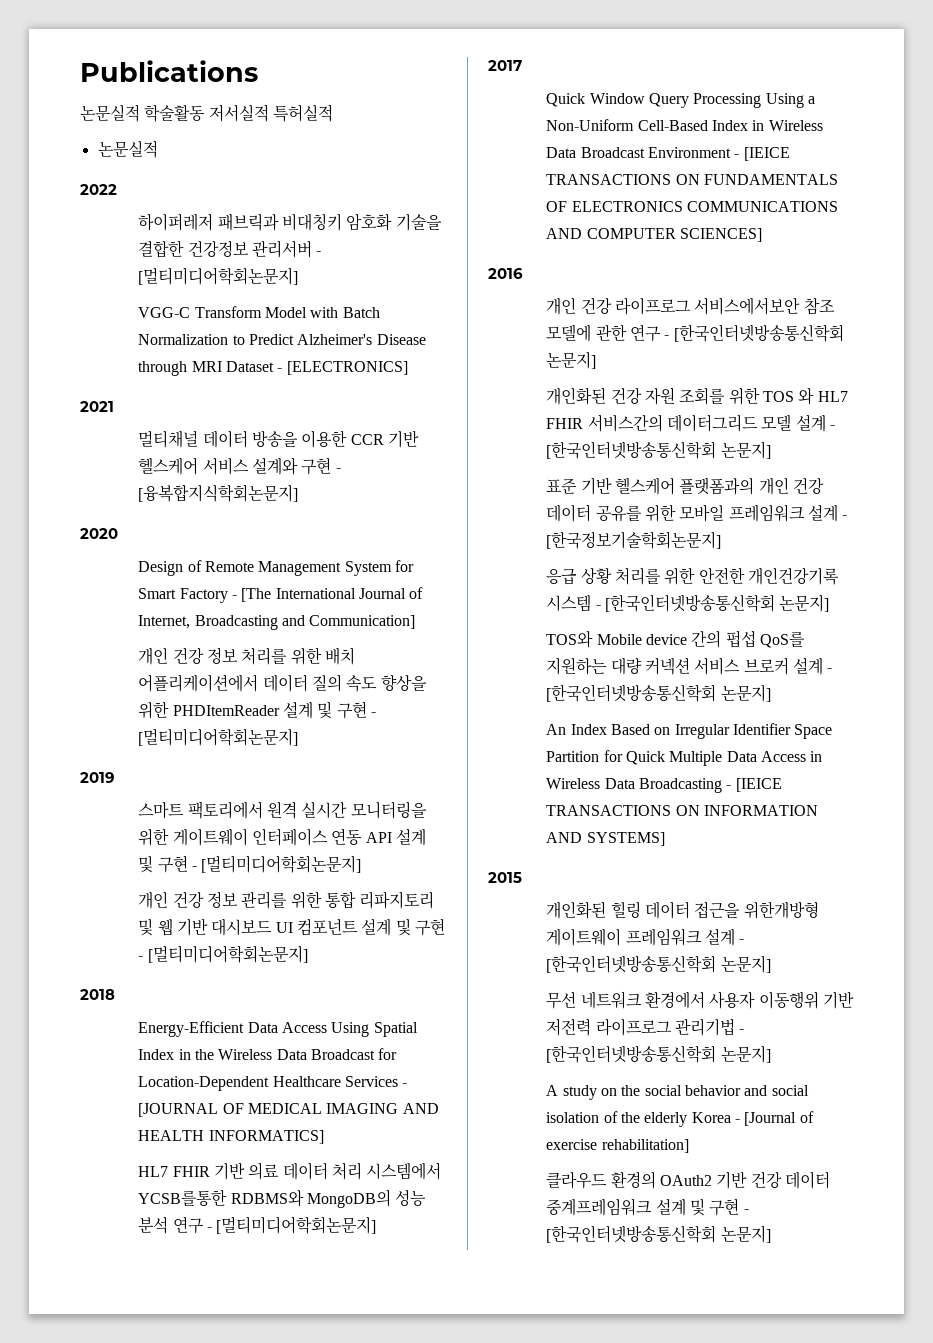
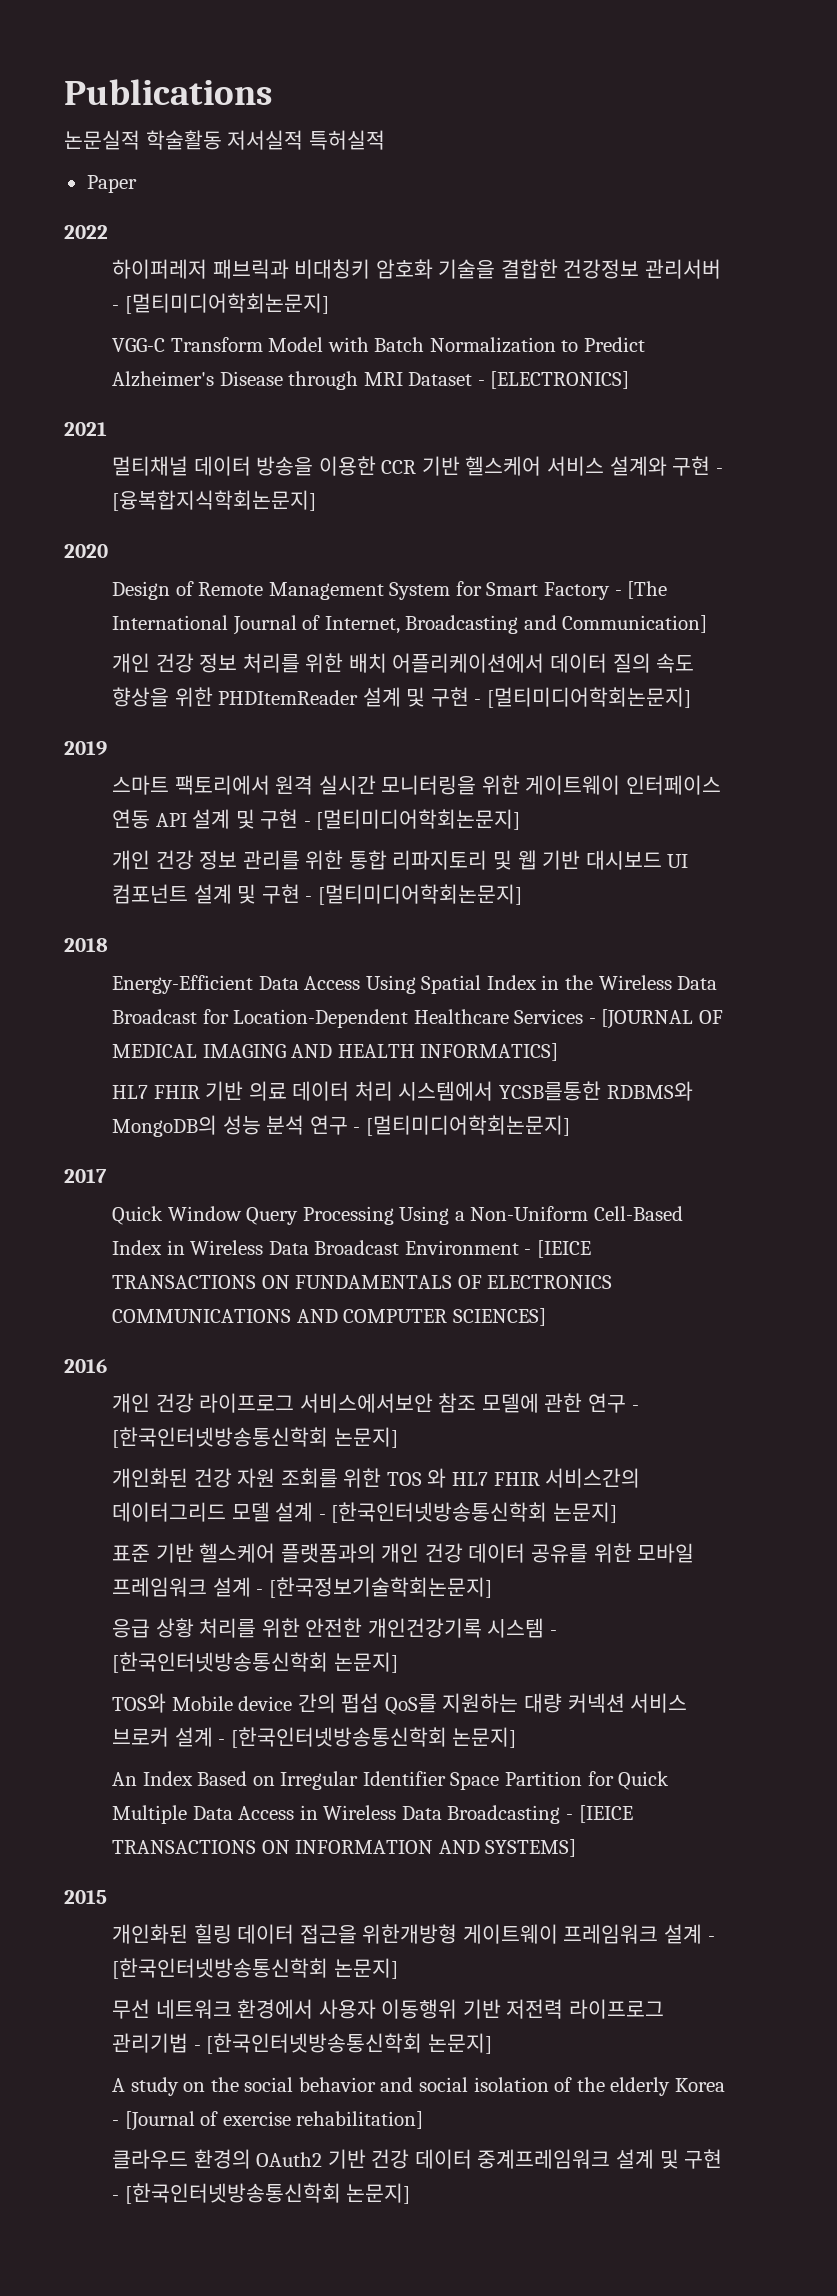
  논문실적 학술활동 저서실적 특허실적
- 논문실적
+ Paper

